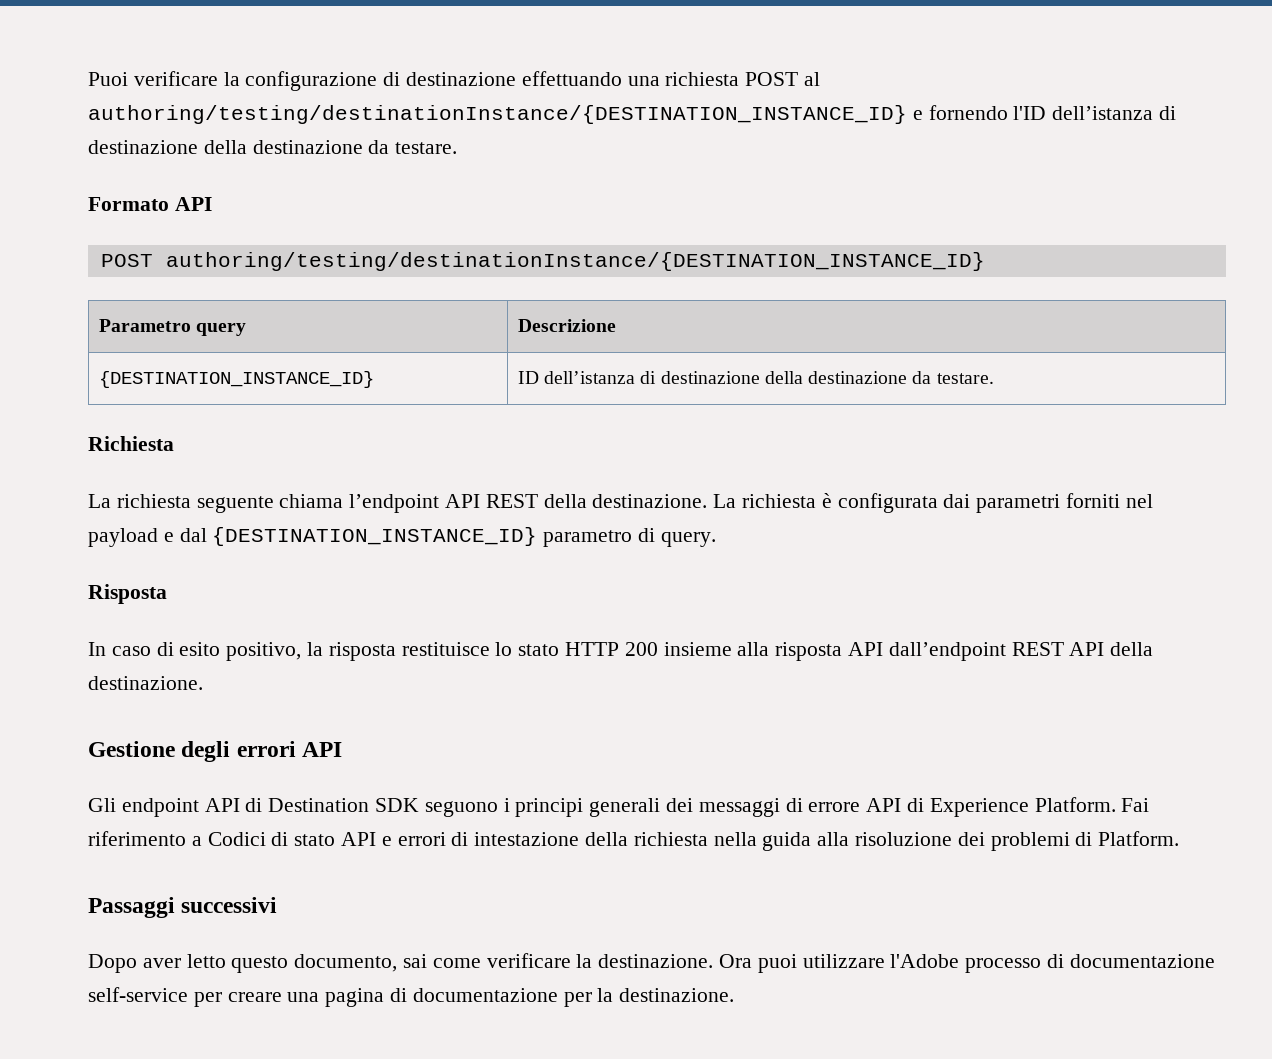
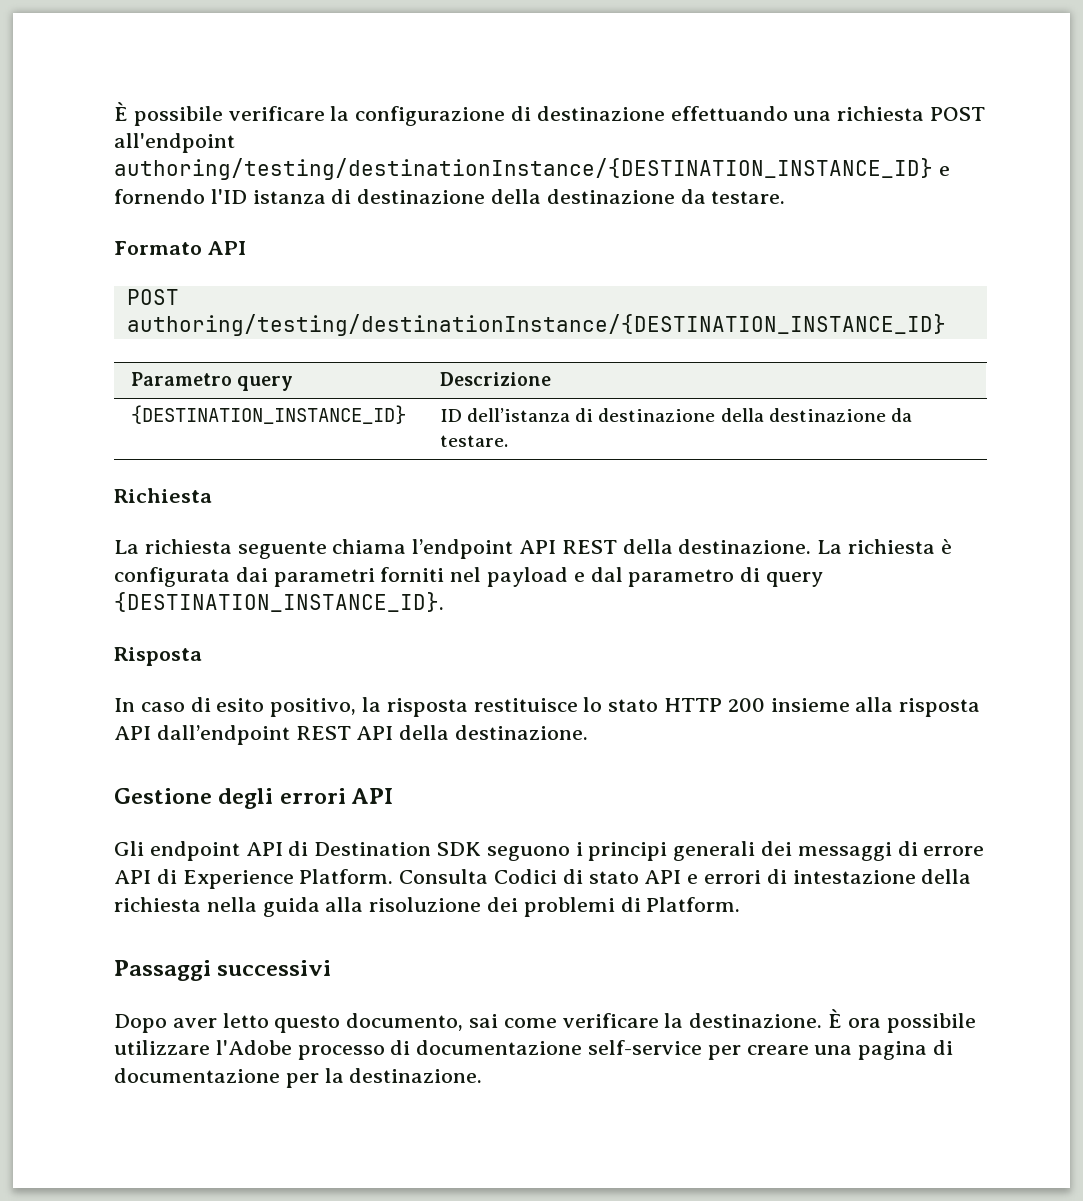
- Puoi verificare la configurazione di destinazione effettuando una richiesta POST al authoring/testing/destinationInstance/{DESTINATION_INSTANCE_ID} e fornendo l'ID dell’istanza di destinazione della destinazione da testare.
+ È possibile verificare la configurazione di destinazione effettuando una richiesta POST all'endpoint authoring/testing/destinationInstance/{DESTINATION_INSTANCE_ID} e fornendo l'ID istanza di destinazione della destinazione da testare.
- La richiesta è configurata dai parametri forniti nel payload e dal {DESTINATION_INSTANCE_ID} parametro di query.
+ La richiesta è configurata dai parametri forniti nel payload e dal parametro di query {DESTINATION_INSTANCE_ID}.
- Fai riferimento a Codici di stato API e errori di intestazione della richiesta nella guida alla risoluzione dei problemi di Platform.
+ Consulta Codici di stato API e errori di intestazione della richiesta nella guida alla risoluzione dei problemi di Platform.
- Ora puoi utilizzare l'Adobe processo di documentazione self-service per creare una pagina di documentazione per la destinazione.
+ È ora possibile utilizzare l'Adobe processo di documentazione self-service per creare una pagina di documentazione per la destinazione.

